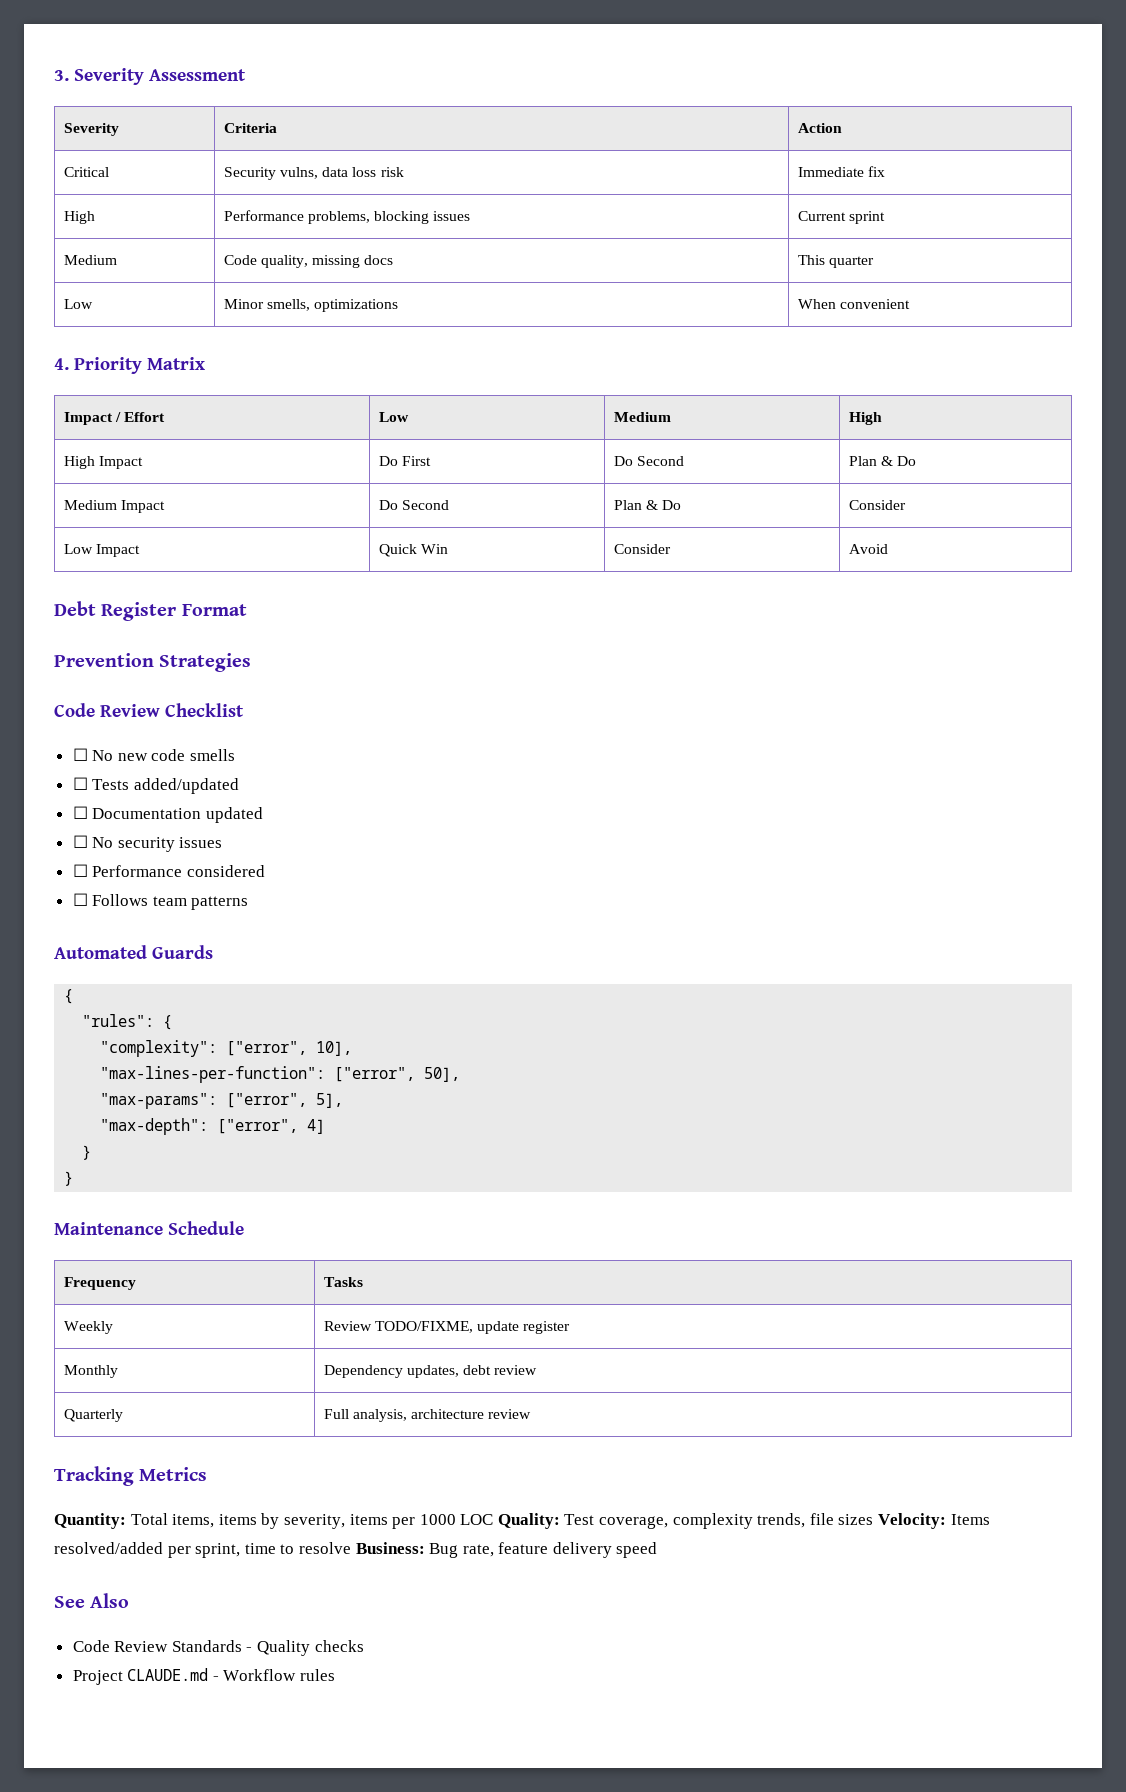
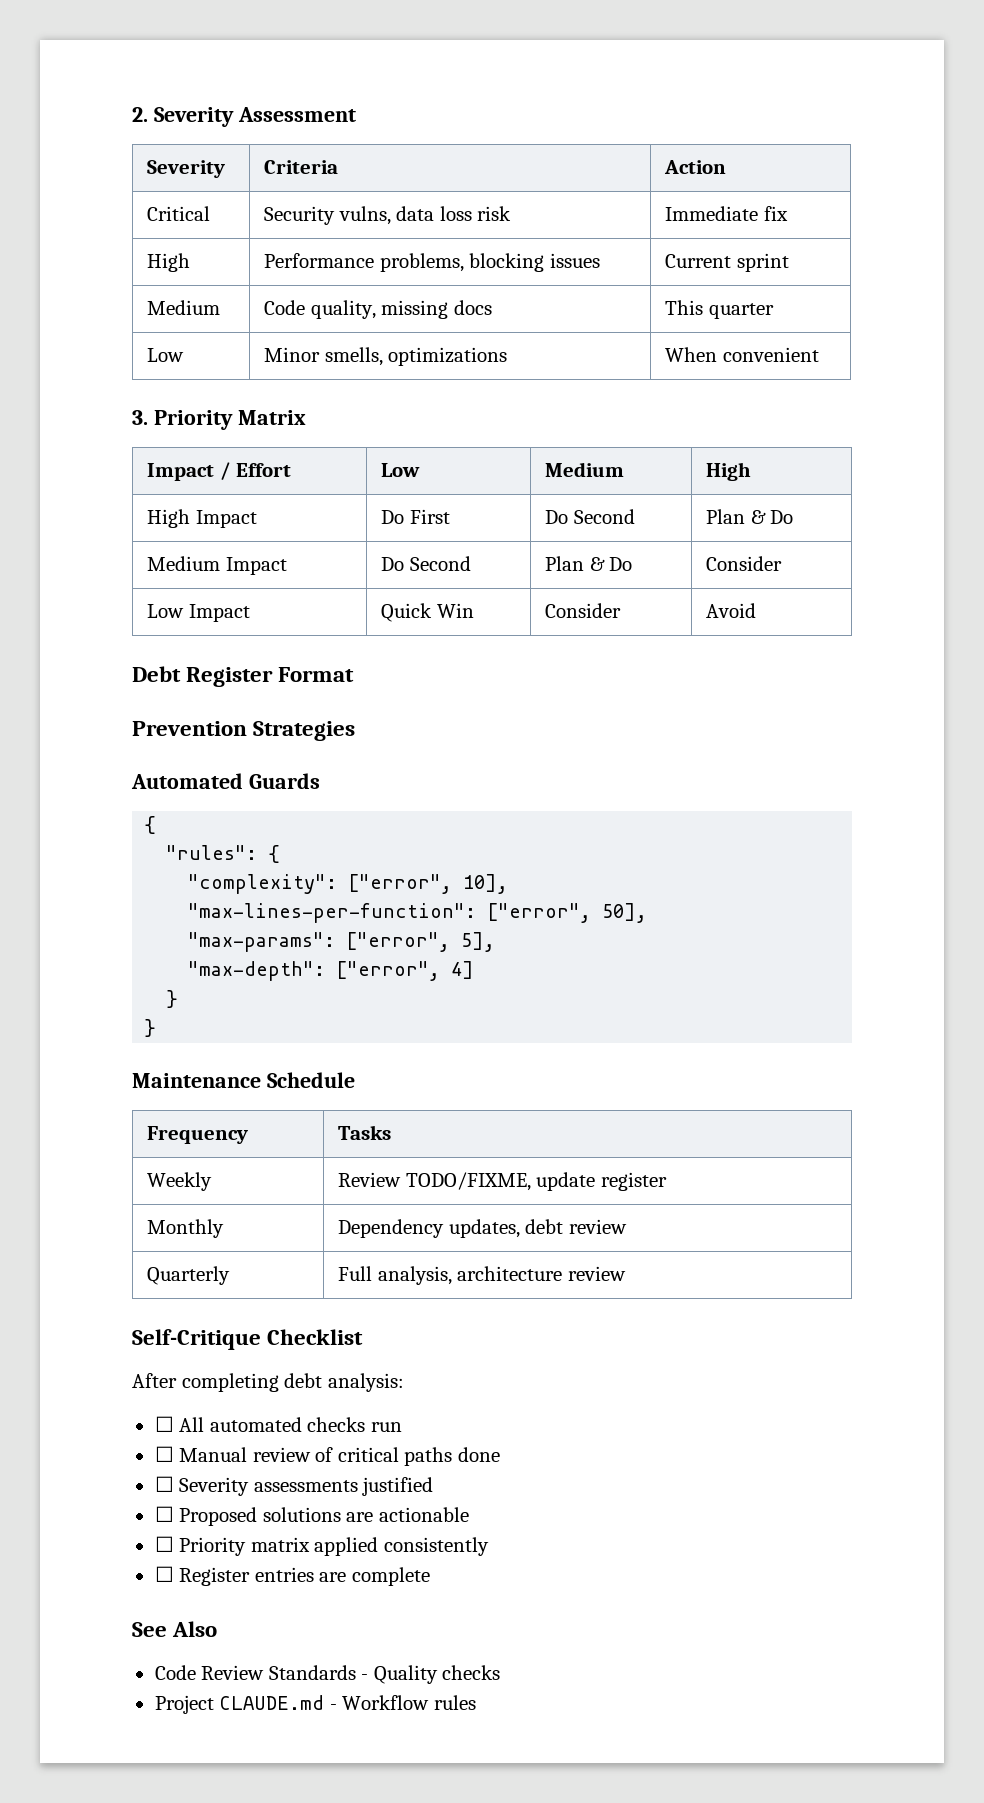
- 3. Severity Assessment
+ 2. Severity Assessment
- 4. Priority Matrix
+ 3. Priority Matrix
- Code Review Checklist
- ☐ No new code smells
- ☐ Tests added/updated
- ☐ Documentation updated
- ☐ No security issues
- ☐ Performance considered
- ☐ Follows team patterns
- Tracking Metrics
- Quantity: Total items, items by severity, items per 1000 LOC Quality: Test coverage, complexity trends, file sizes Velocity: Items resolved/added per sprint, time to resolve Business: Bug rate, feature delivery speed
+ Self-Critique Checklist
+ After completing debt analysis:
+ ☐ All automated checks run
+ ☐ Manual review of critical paths done
+ ☐ Severity assessments justified
+ ☐ Proposed solutions are actionable
+ ☐ Priority matrix applied consistently
+ ☐ Register entries are complete

